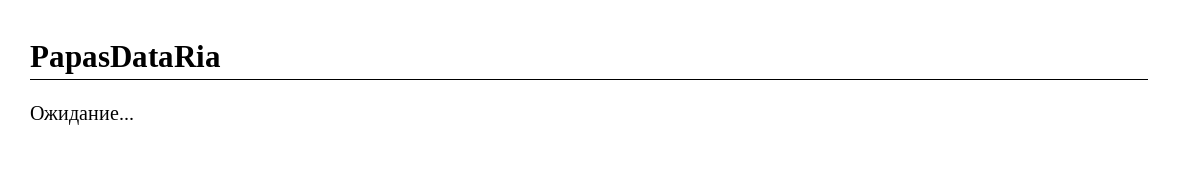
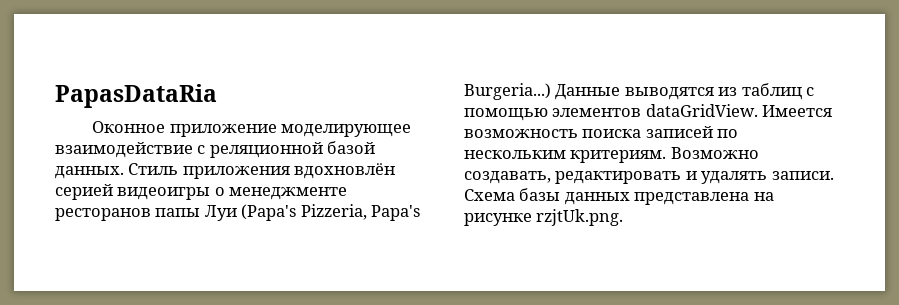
- Ожидание...
+ Оконное приложение моделирующее взаимодействие с реляционной базой данных. Стиль приложения вдохновлён серией видеоигры о менеджменте ресторанов папы Луи (Papa's Pizzeria, Papa's Burgeria...) Данные выводятся из таблиц с помощью элементов dataGridView. Имеется возможность поиска записей по нескольким критериям. Возможно создавать, редактировать и удалять записи. Схема базы данных представлена на рисунке rzjtUk.png.

